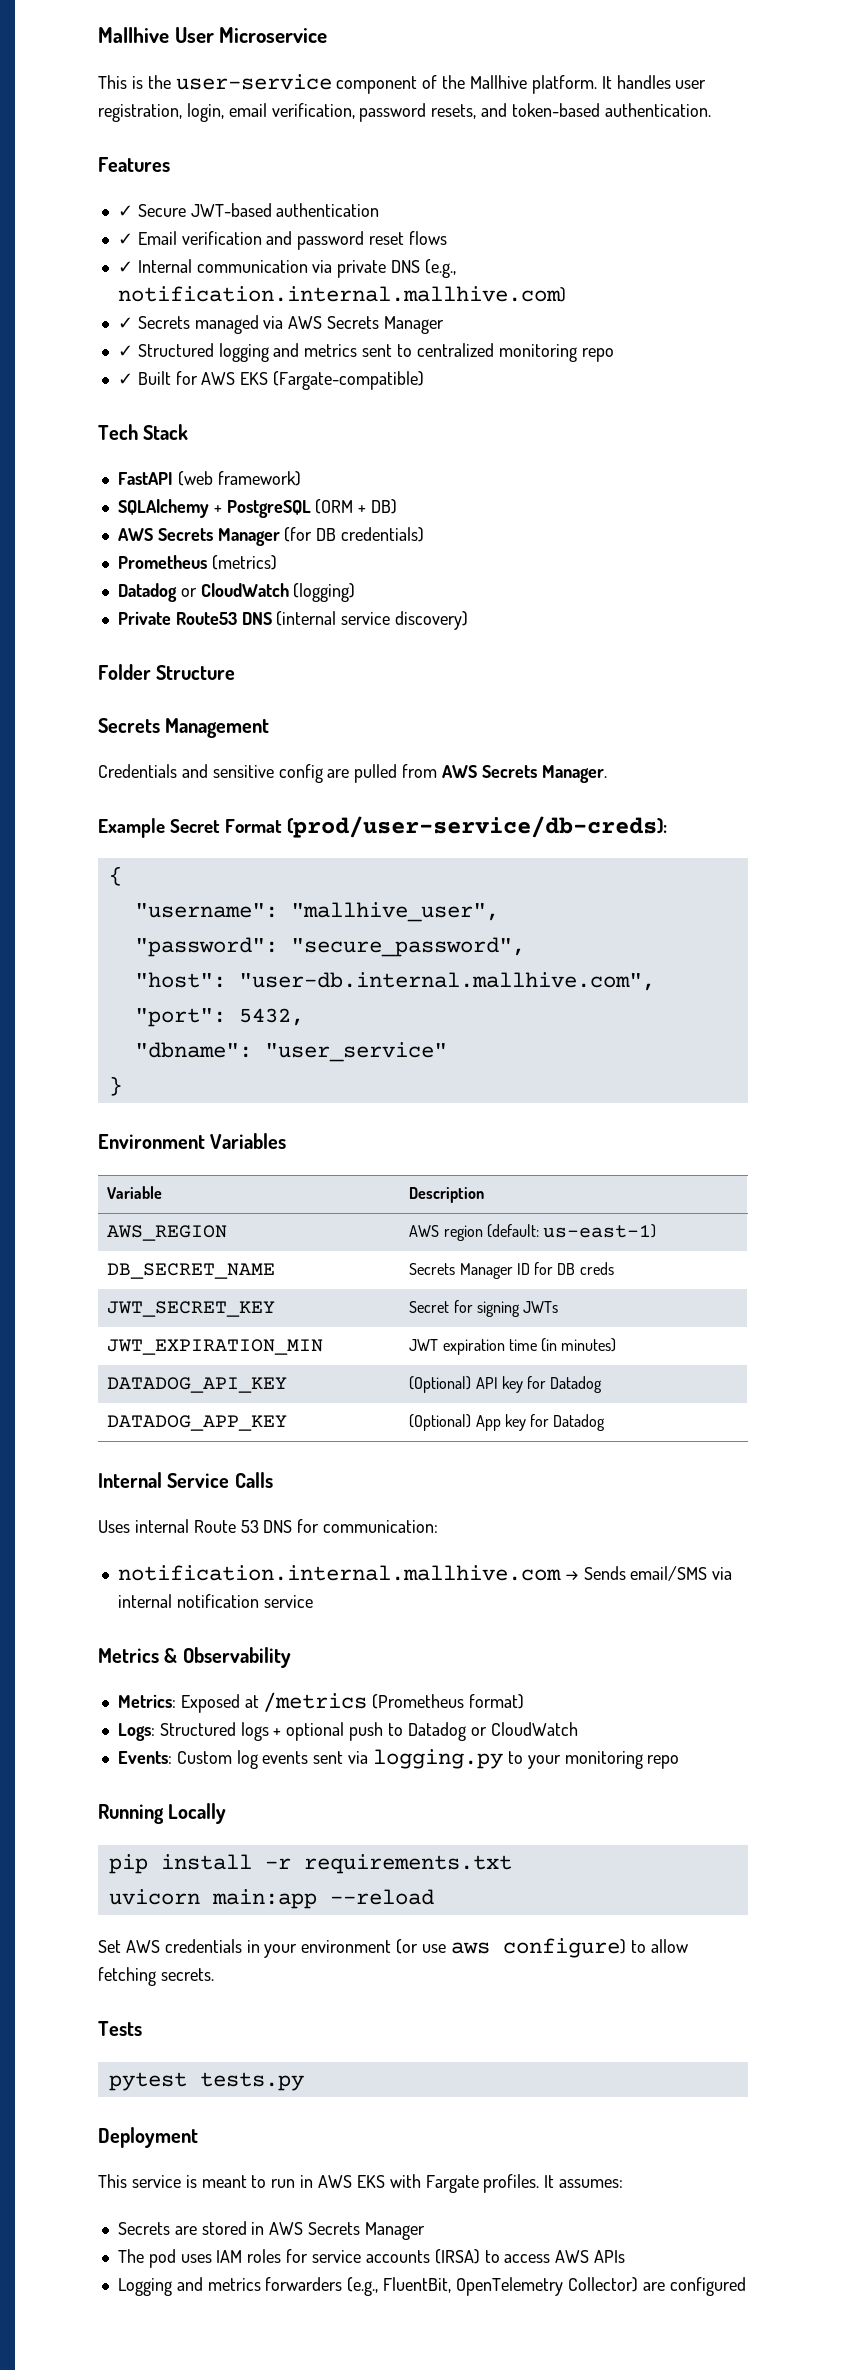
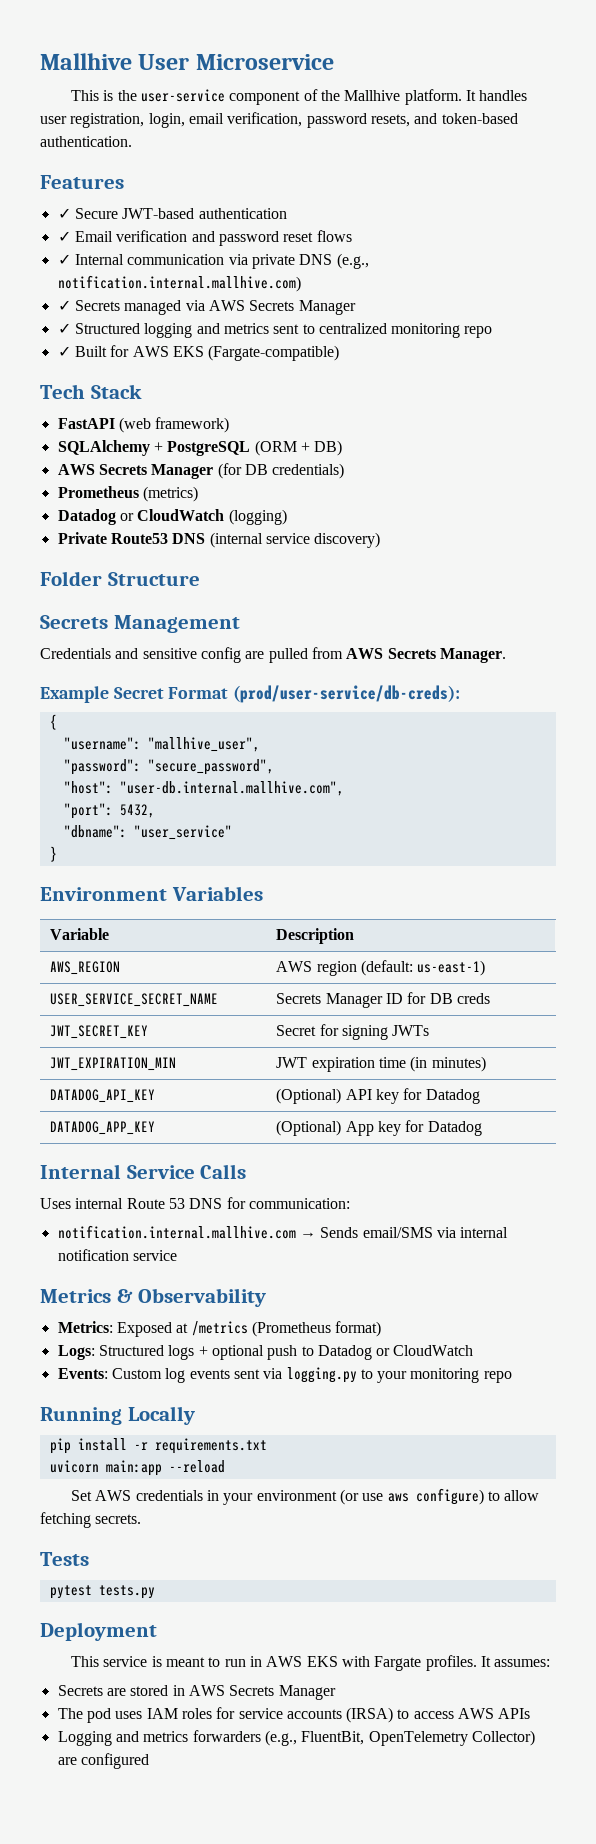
- DB_SECRET_NAME | Secrets Manager ID for DB creds
+ USER_SERVICE_SECRET_NAME | Secrets Manager ID for DB creds

